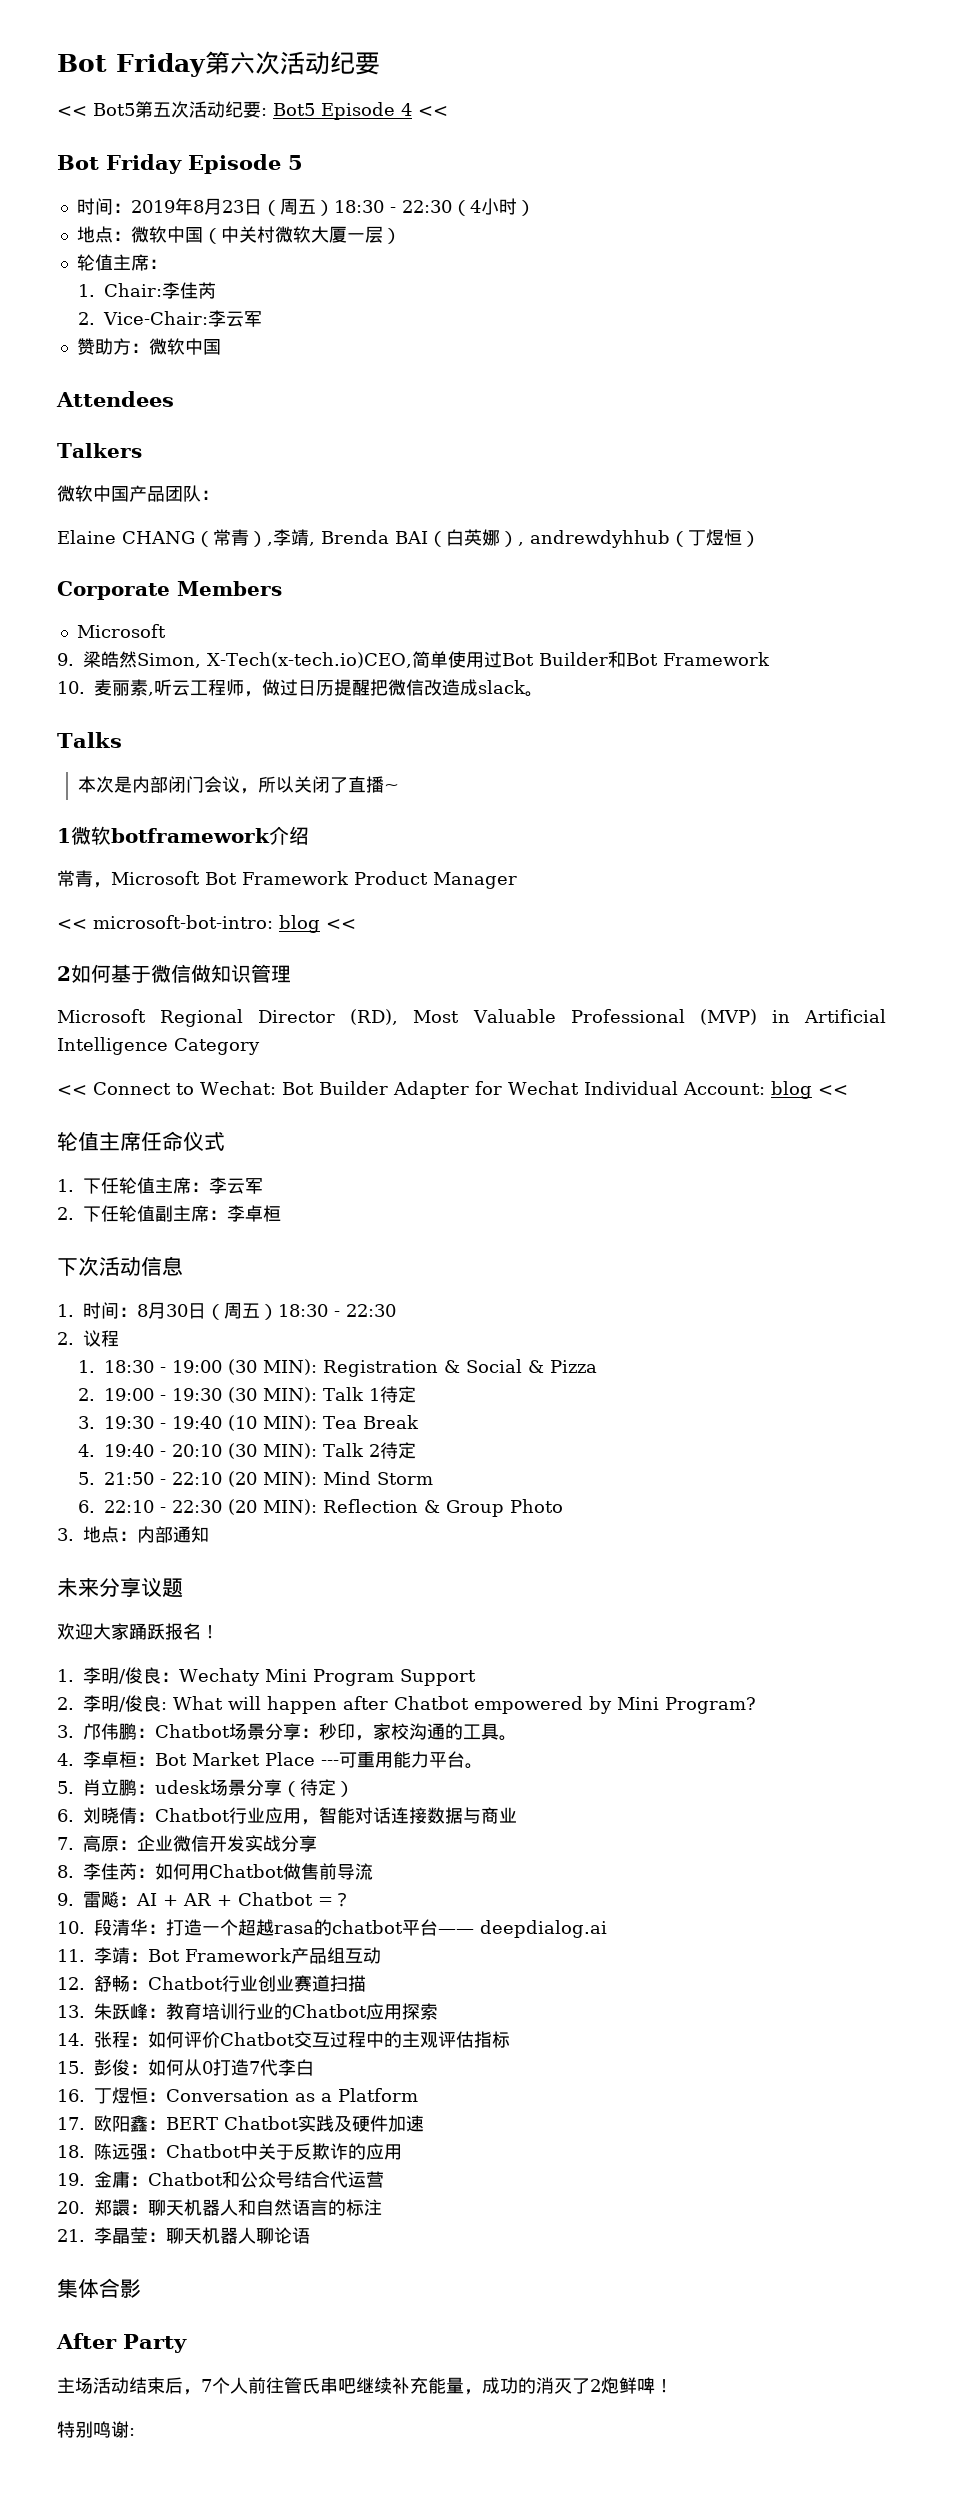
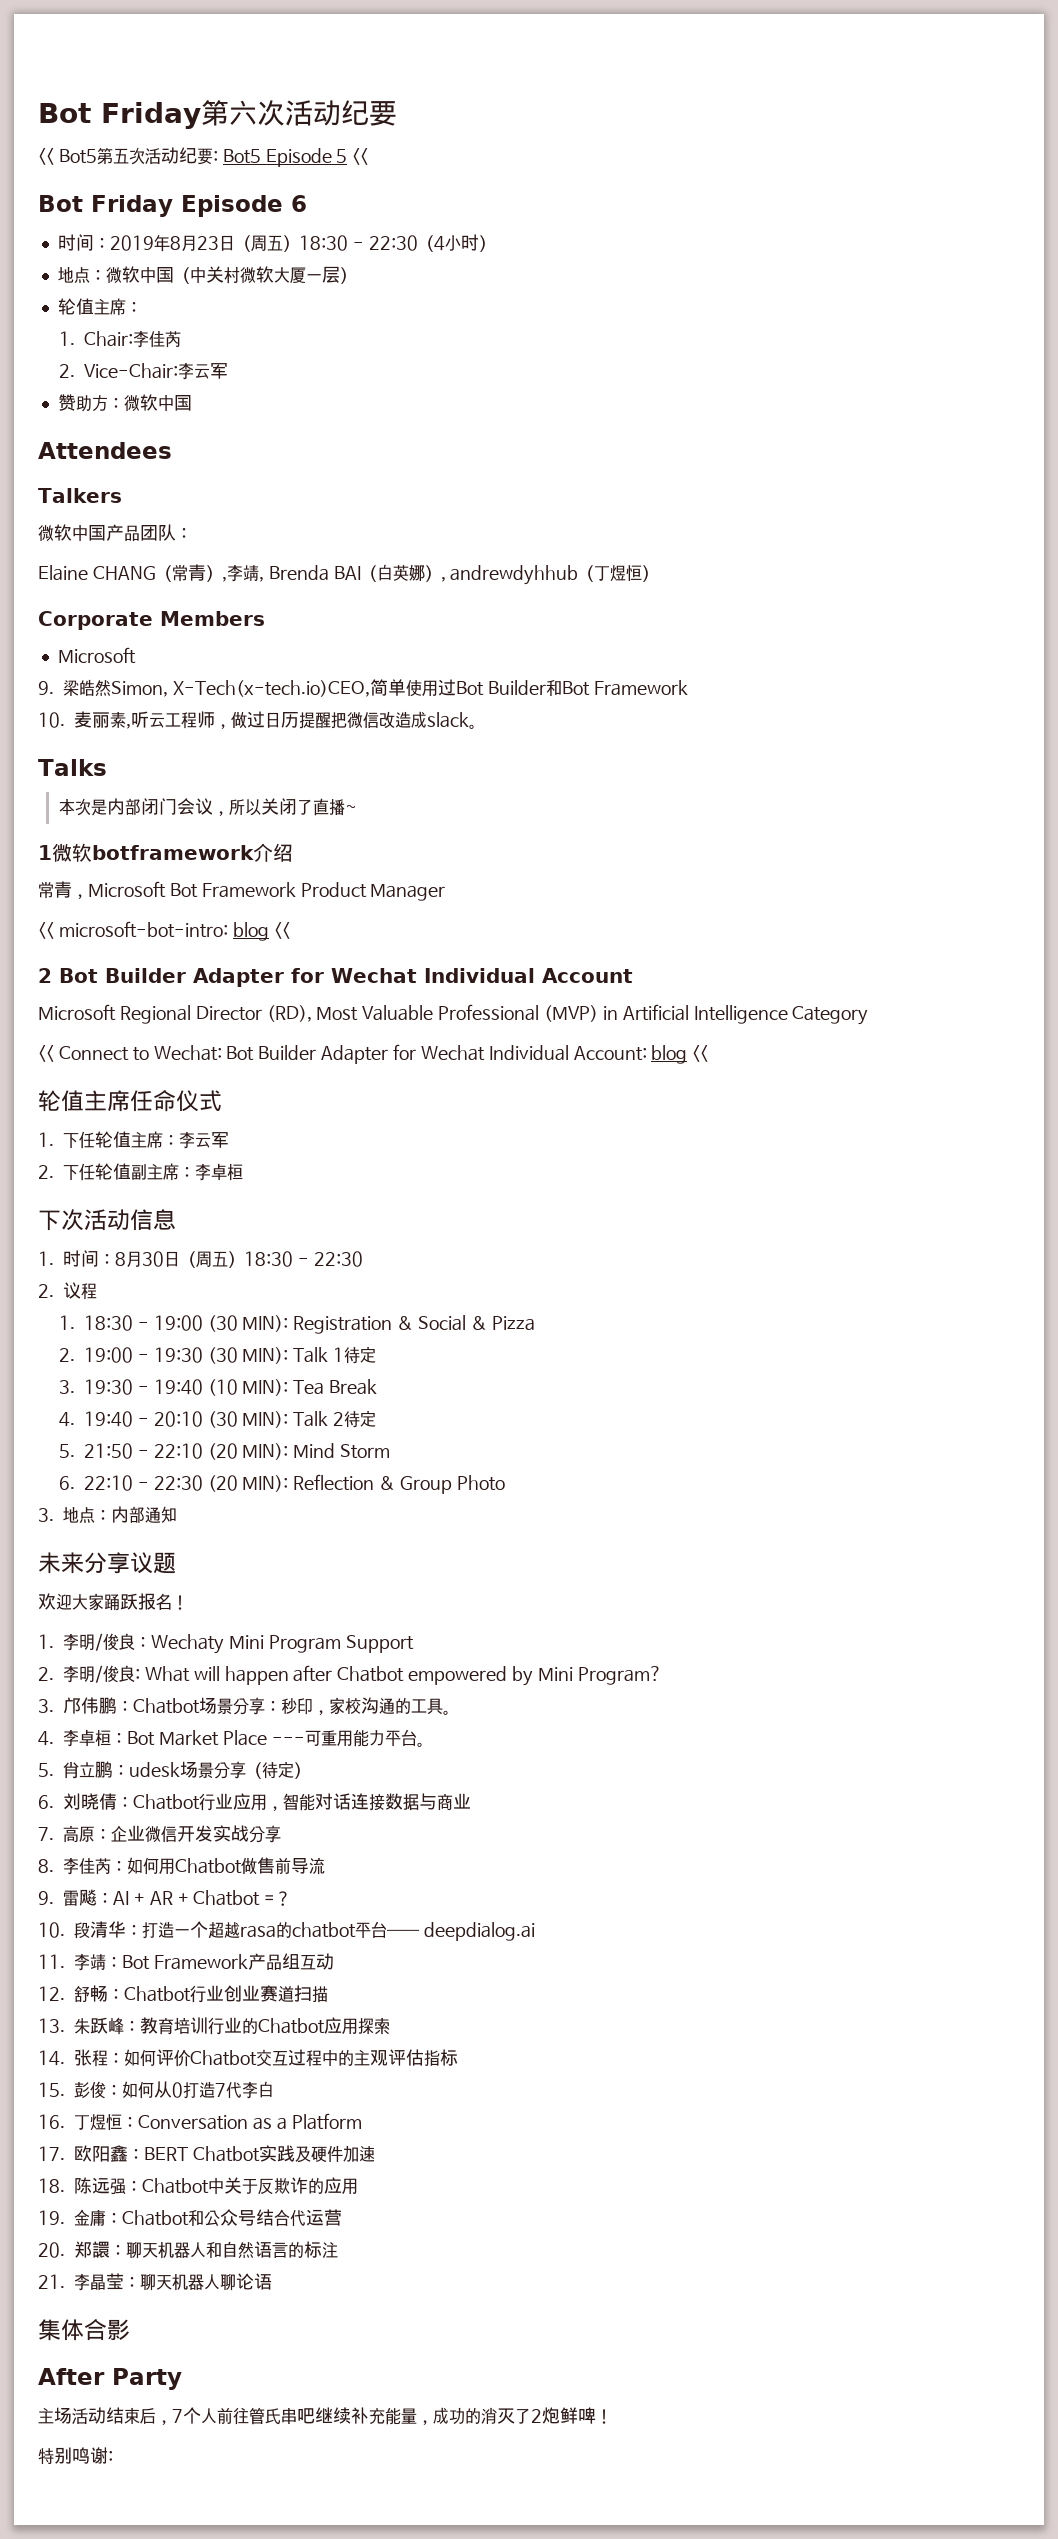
- << Bot5第五次活动纪要: Bot5 Episode 4 <<
+ << Bot5第五次活动纪要: Bot5 Episode 5 <<
- Bot Friday Episode 5
+ Bot Friday Episode 6
- 2如何基于微信做知识管理
+ 2 Bot Builder Adapter for Wechat Individual Account

